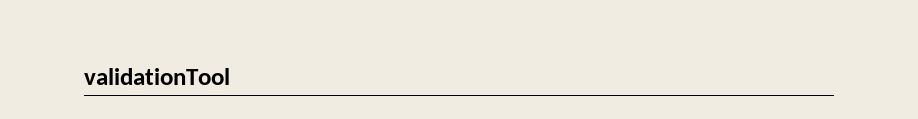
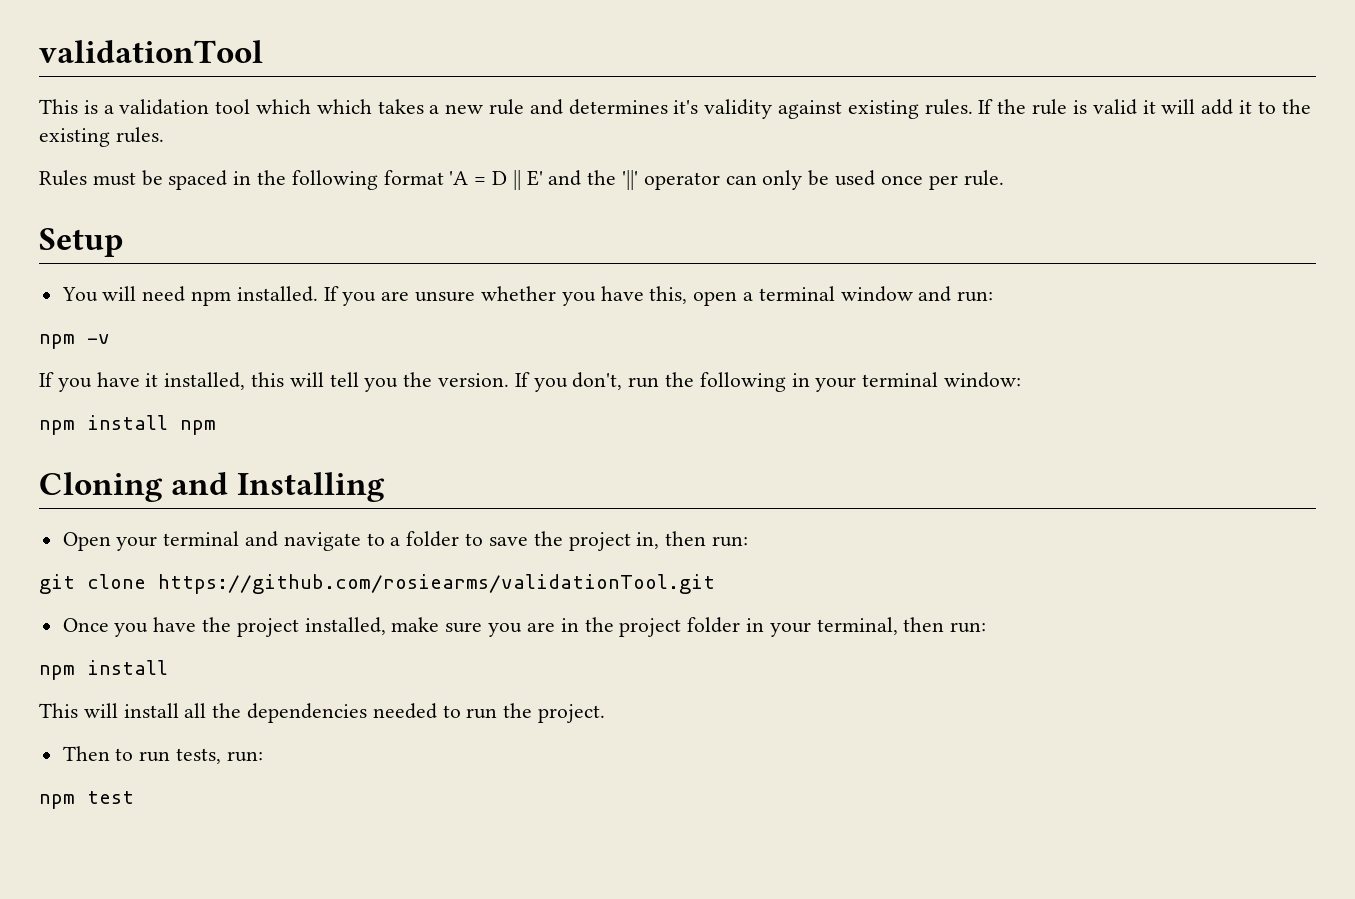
+ This is a validation tool which which takes a new rule and determines it's validity against existing rules. If the rule is valid it will add it to the existing rules.
+ Rules must be spaced in the following format 'A = D || E' and the '||' operator can only be used once per rule.
+ Setup
+ You will need npm installed. If you are unsure whether you have this, open a terminal window and run:
+ npm -v
+ If you have it installed, this will tell you the version. If you don't, run the following in your terminal window:
+ npm install npm
+ Cloning and Installing
+ Open your terminal and navigate to a folder to save the project in, then run:
+ git clone https://github.com/rosiearms/validationTool.git
+ Once you have the project installed, make sure you are in the project folder in your terminal, then run:
+ npm install
+ This will install all the dependencies needed to run the project.
+ Then to run tests, run:
+ npm test

